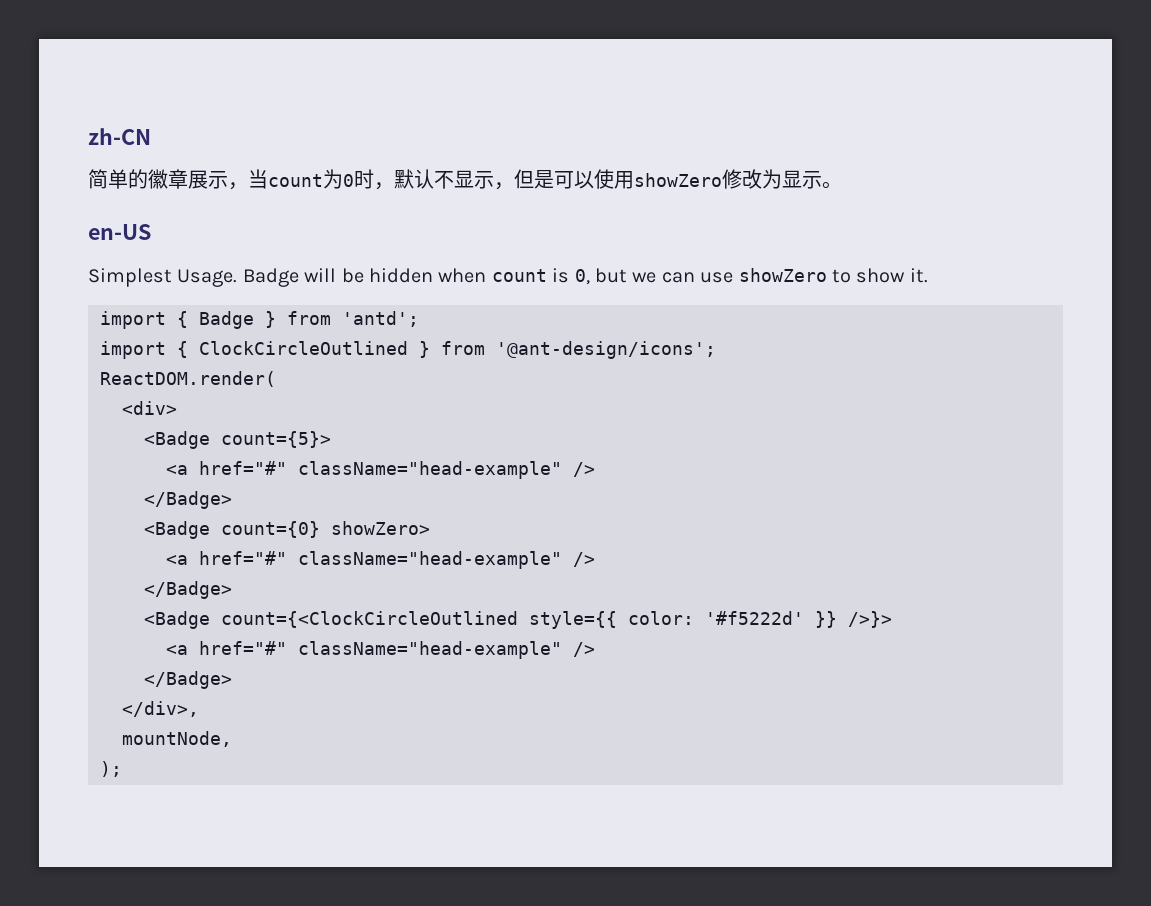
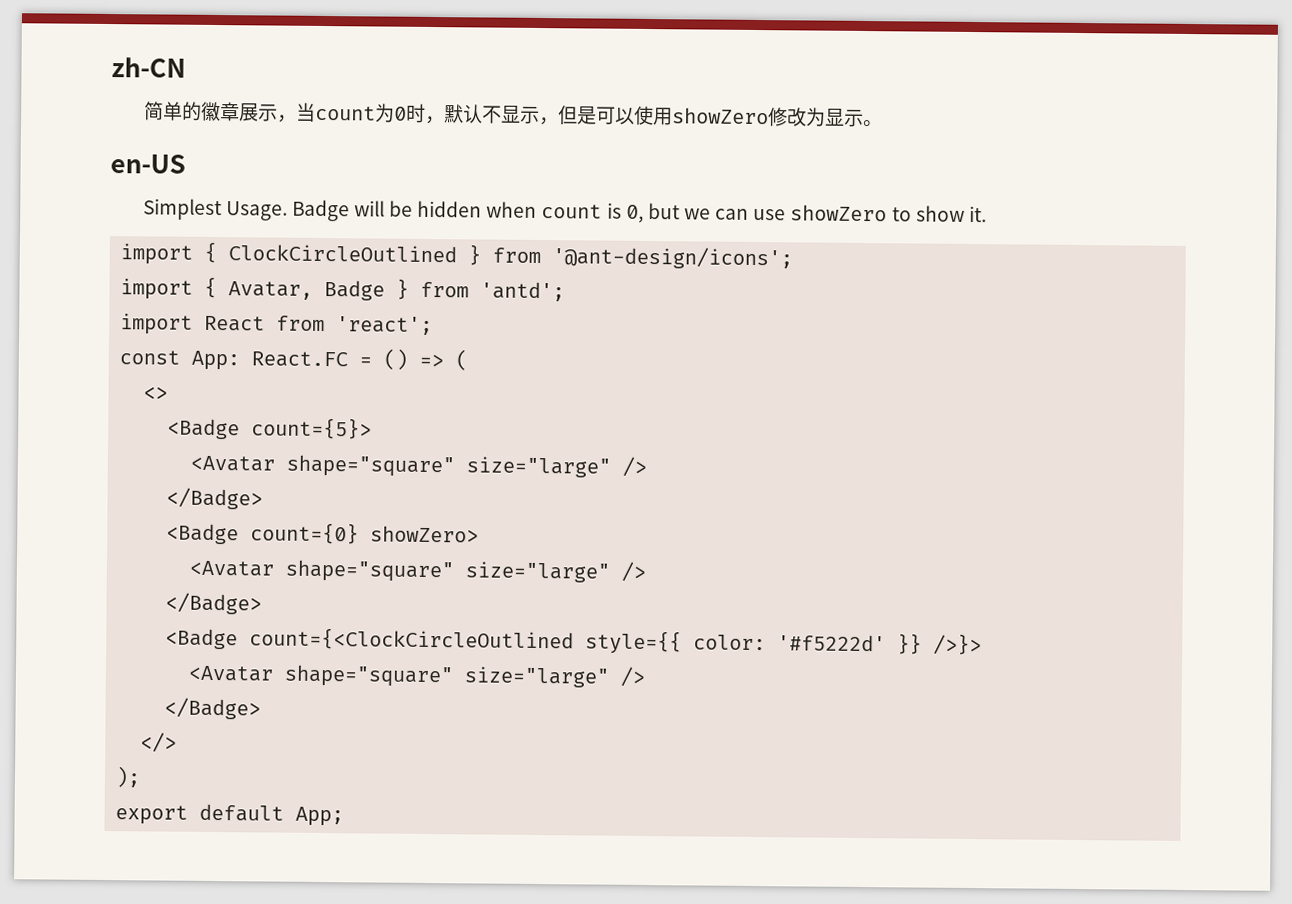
- import { Badge } from 'antd';
+ import { ClockCircleOutlined } from '@ant-design/icons';
+ import { Avatar, Badge } from 'antd';
- import { ClockCircleOutlined } from '@ant-design/icons';
- ReactDOM.render(
- <div>
+ import React from 'react';
+ const App: React.FC = () => (
+ <>
  <Badge count={5}>
- <a href="#" className="head-example" />
+ <Avatar shape="square" size="large" />
  <Badge count={0} showZero>
- <a href="#" className="head-example" />
+ <Avatar shape="square" size="large" />
  <Badge count={<ClockCircleOutlined style={{ color: '#f5222d' }} />}>
- <a href="#" className="head-example" />
+ <Avatar shape="square" size="large" />
  </Badge>
- </div>,
- mountNode,
+ </>
+ export default App;

